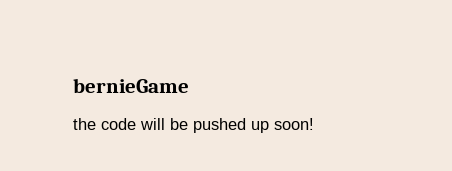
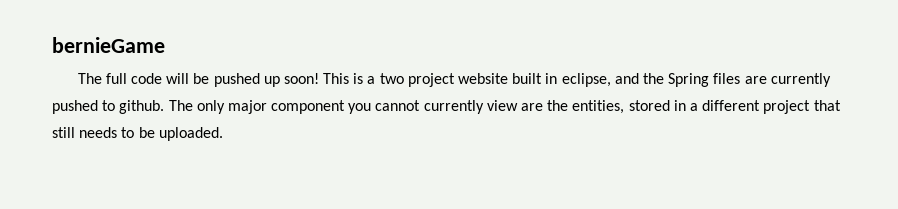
- the code will be pushed up soon!
+ The full code will be pushed up soon!
+ This is a two project website built in eclipse, and the Spring files are currently pushed to github. The only major component you cannot currently view are the entities, stored in a different project that still needs to be uploaded.

